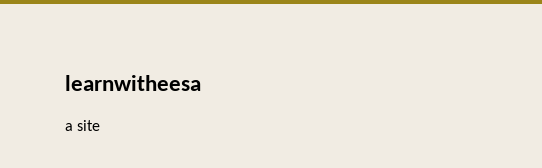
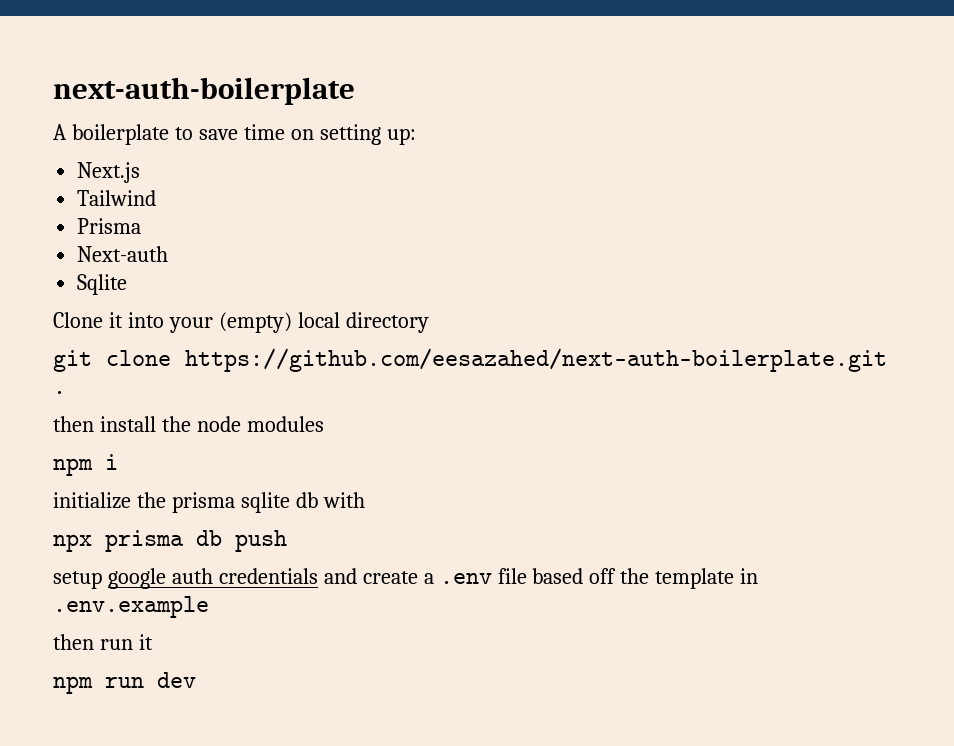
- learnwitheesa
- a site
+ next-auth-boilerplate
+ A boilerplate to save time on setting up:
+ Next.js
+ Tailwind
+ Prisma
+ Next-auth
+ Sqlite
+ Clone it into your (empty) local directory
+ git clone https://github.com/eesazahed/next-auth-boilerplate.git .
+ then install the node modules
+ npm i
+ initialize the prisma sqlite db with
+ npx prisma db push
+ setup google auth credentials and create a .env file based off the template in .env.example
+ then run it
+ npm run dev

